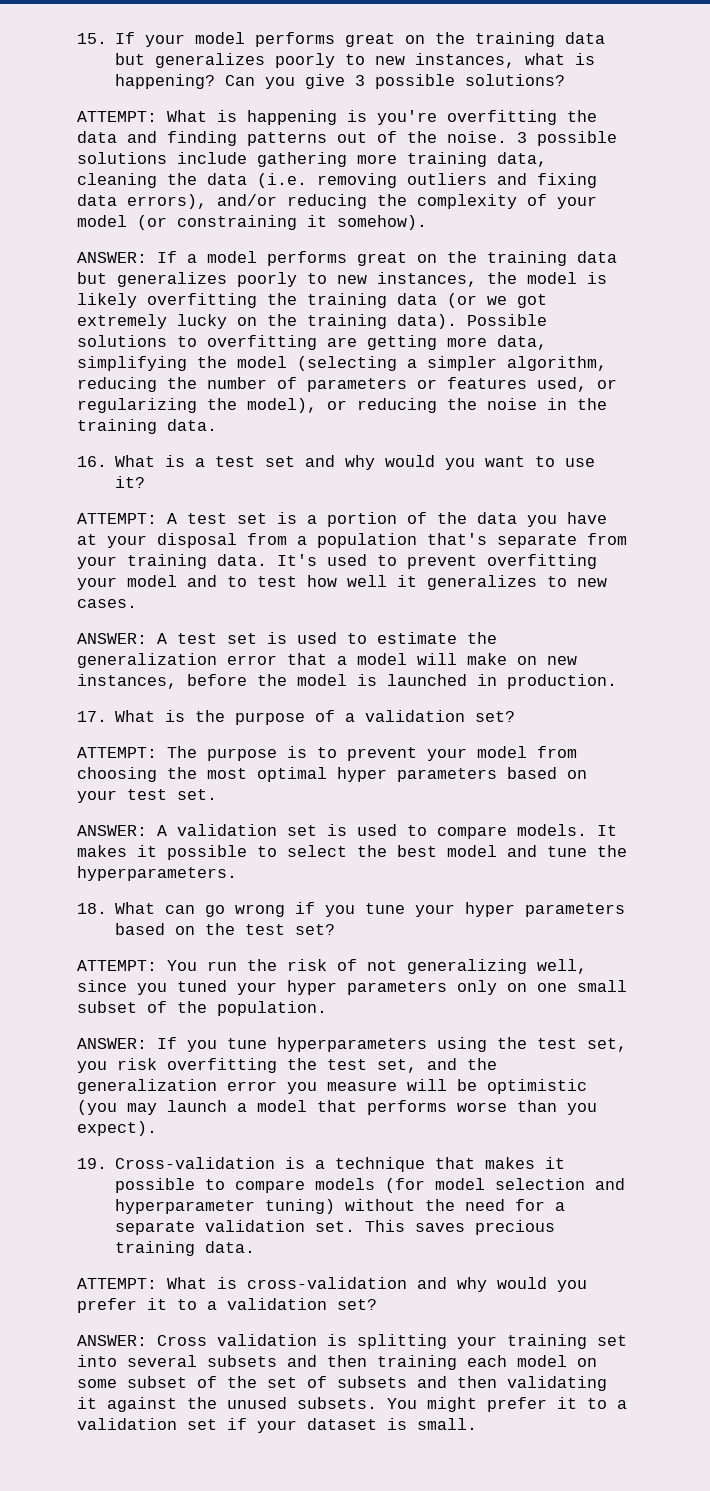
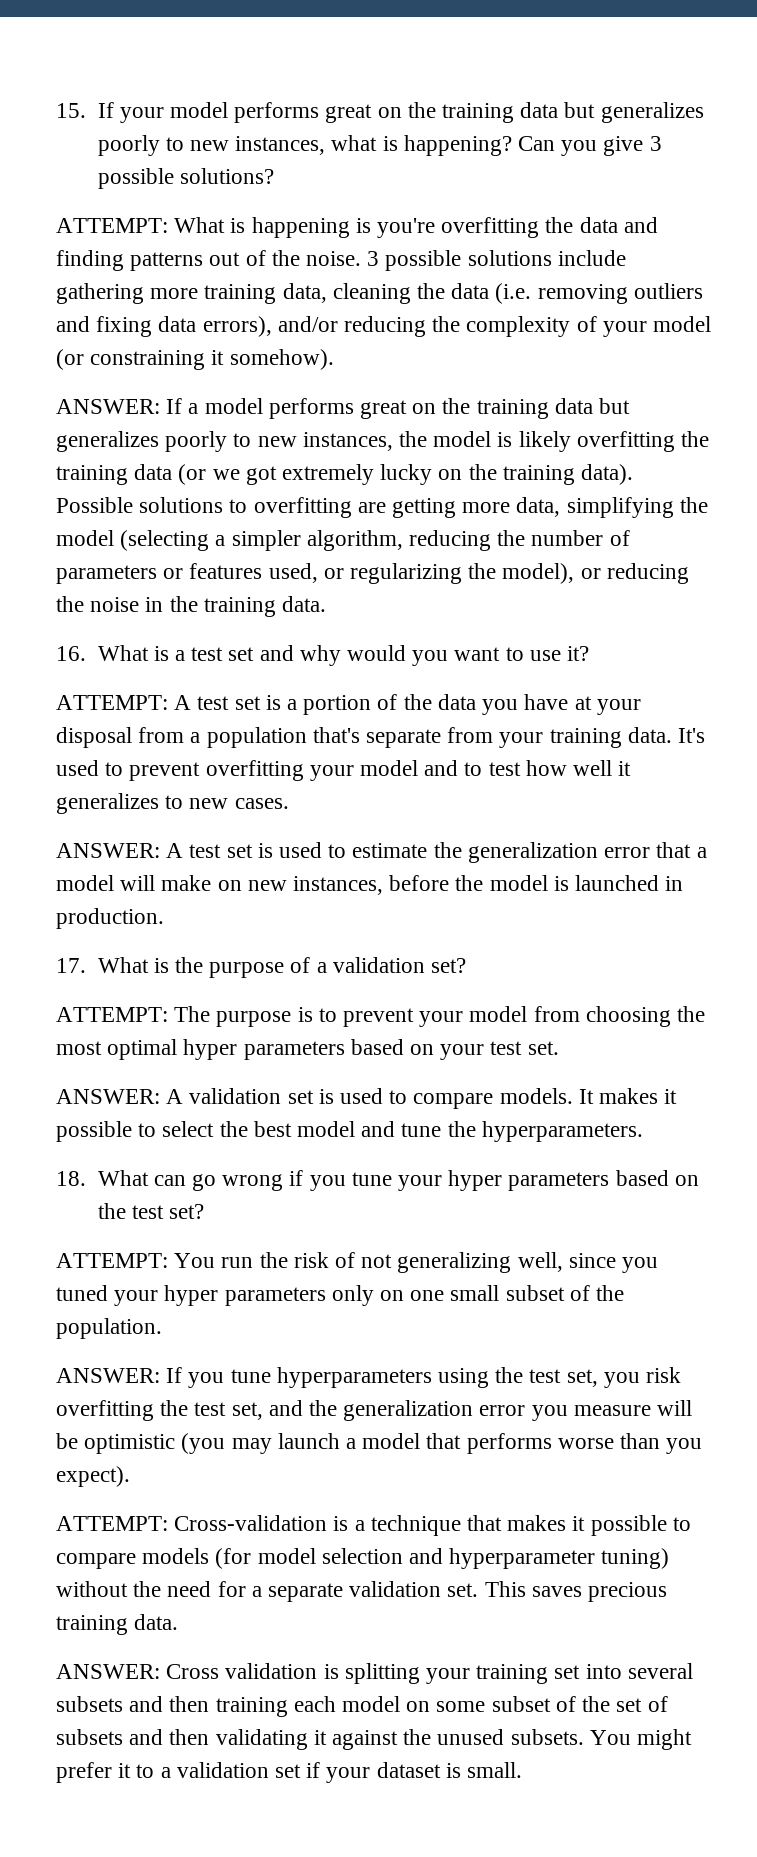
- 19. Cross-validation is a technique that makes it possible to compare models (for model selection and hyperparameter tuning) without the need for a separate validation set.
+ ATTEMPT: Cross-validation is a technique that makes it possible to compare models (for model selection and hyperparameter tuning) without the need for a separate validation set.
- ATTEMPT: What is cross-validation and why would you prefer it to a validation set?

